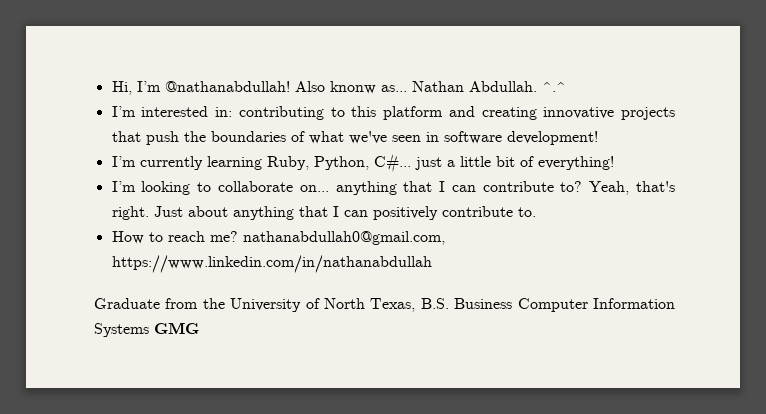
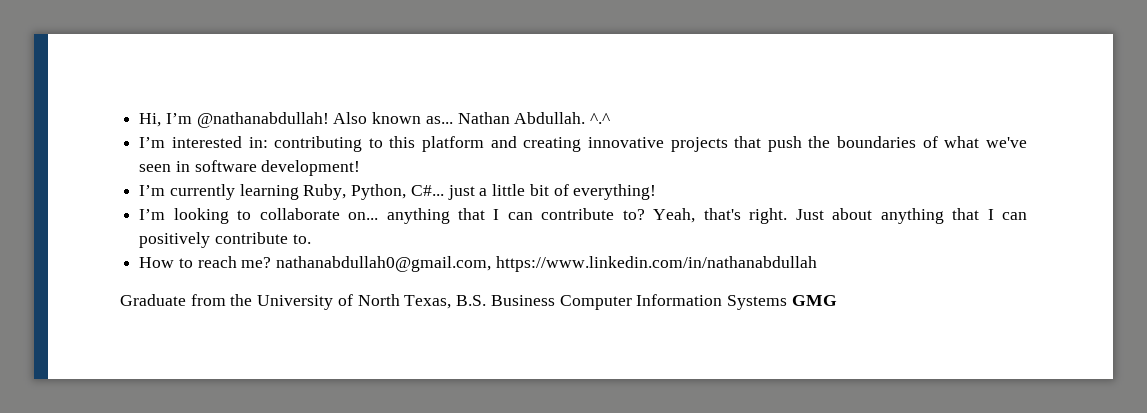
- Also knonw as...
+ Also known as...

